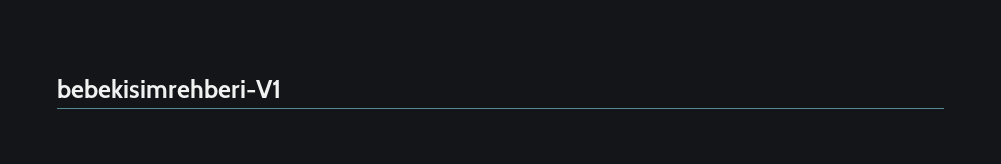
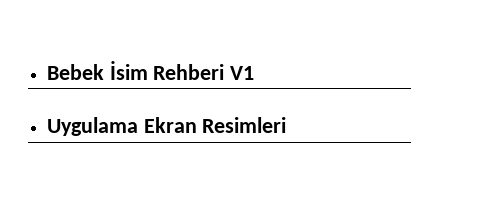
- bebekisimrehberi-V1
+ Bebek İsim Rehberi V1
+ Uygulama Ekran Resimleri

